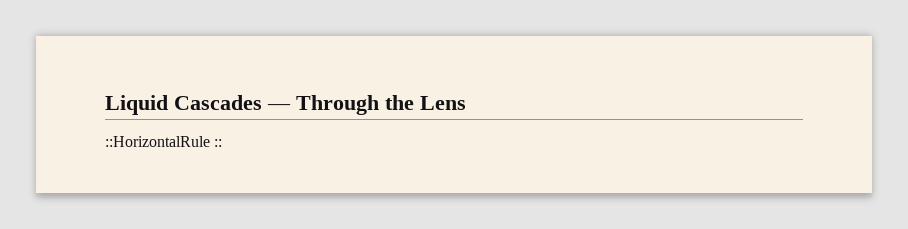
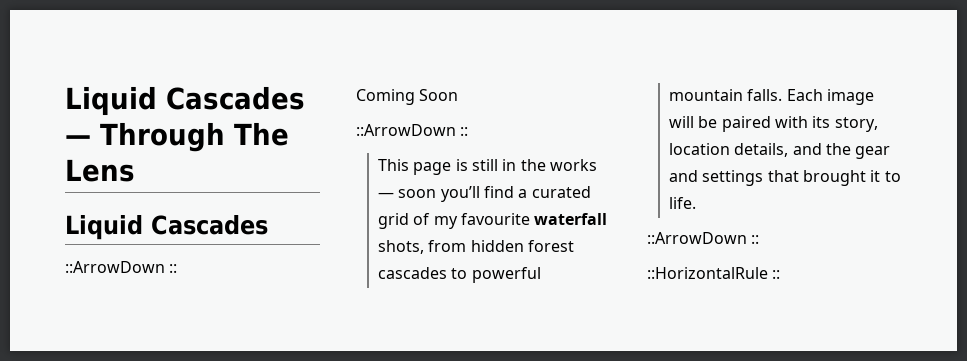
- Liquid Cascades — Through the Lens
+ Liquid Cascades — Through The Lens
+ Liquid Cascades
+ ::ArrowDown ::
+ Coming Soon
+ ::ArrowDown ::
+ This page is still in the works — soon you’ll find a curated grid of my favourite waterfall shots, from hidden forest cascades to powerful mountain falls. Each image will be paired with its story, location details, and the gear and settings that brought it to life.
+ ::ArrowDown ::

